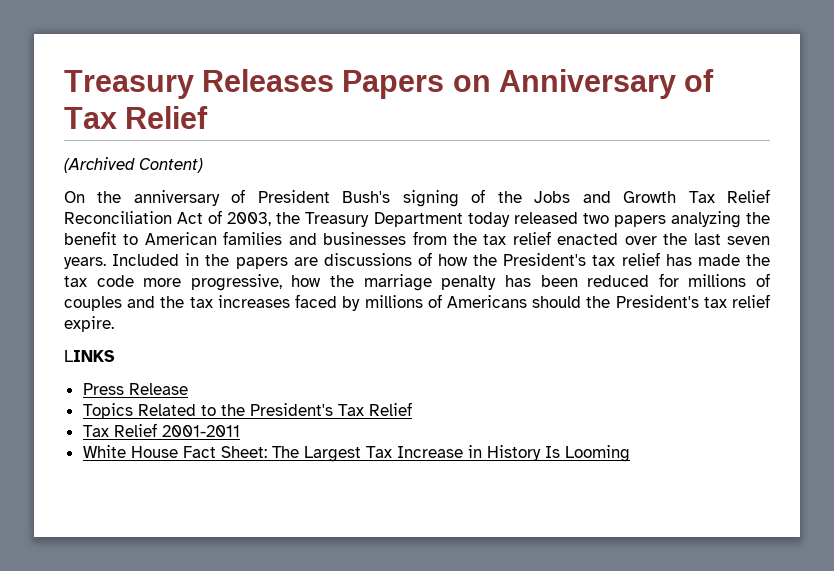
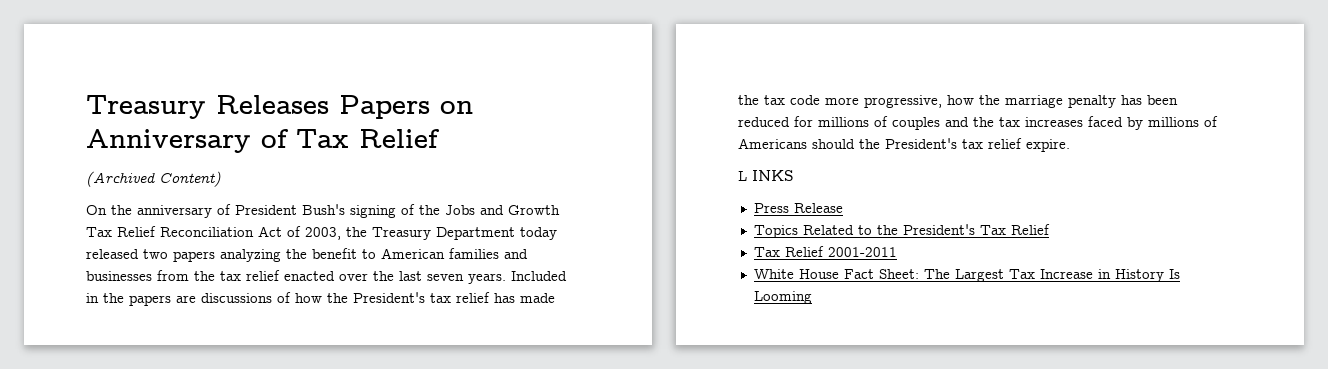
- LINKS
+ L INKS

